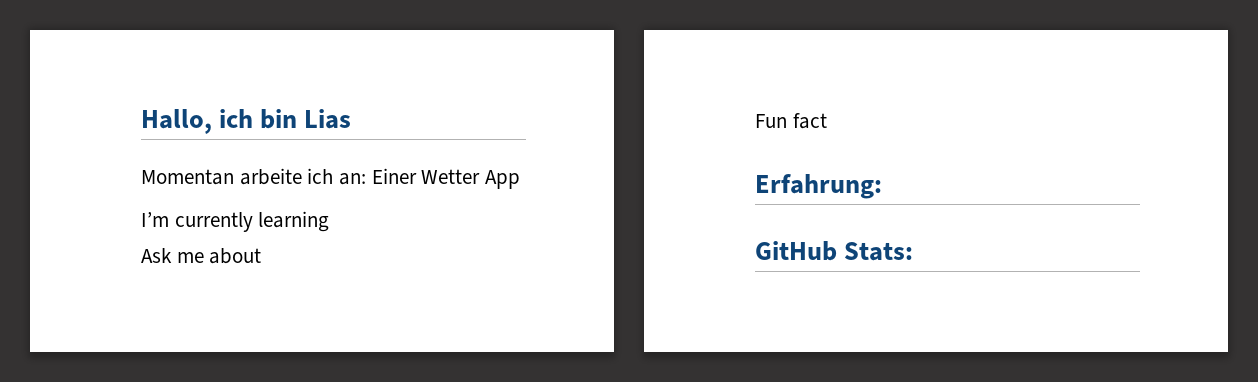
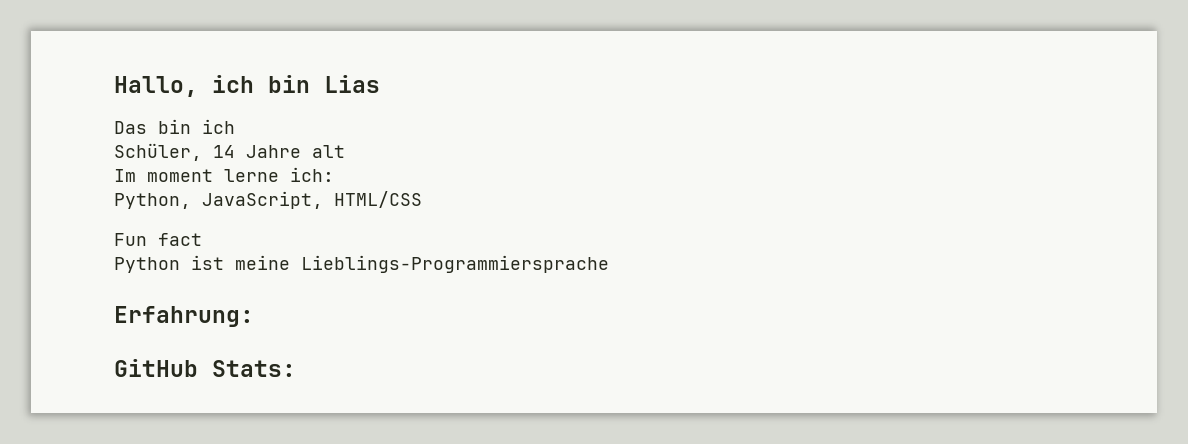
- Momentan arbeite ich an: Einer Wetter App
- I’m currently learning
- Ask me about
+ Das bin ich
+ Schüler, 14 Jahre alt
+ Im moment lerne ich:
+ Python, JavaScript, HTML/CSS
  Fun fact
+ Python ist meine Lieblings-Programmiersprache

